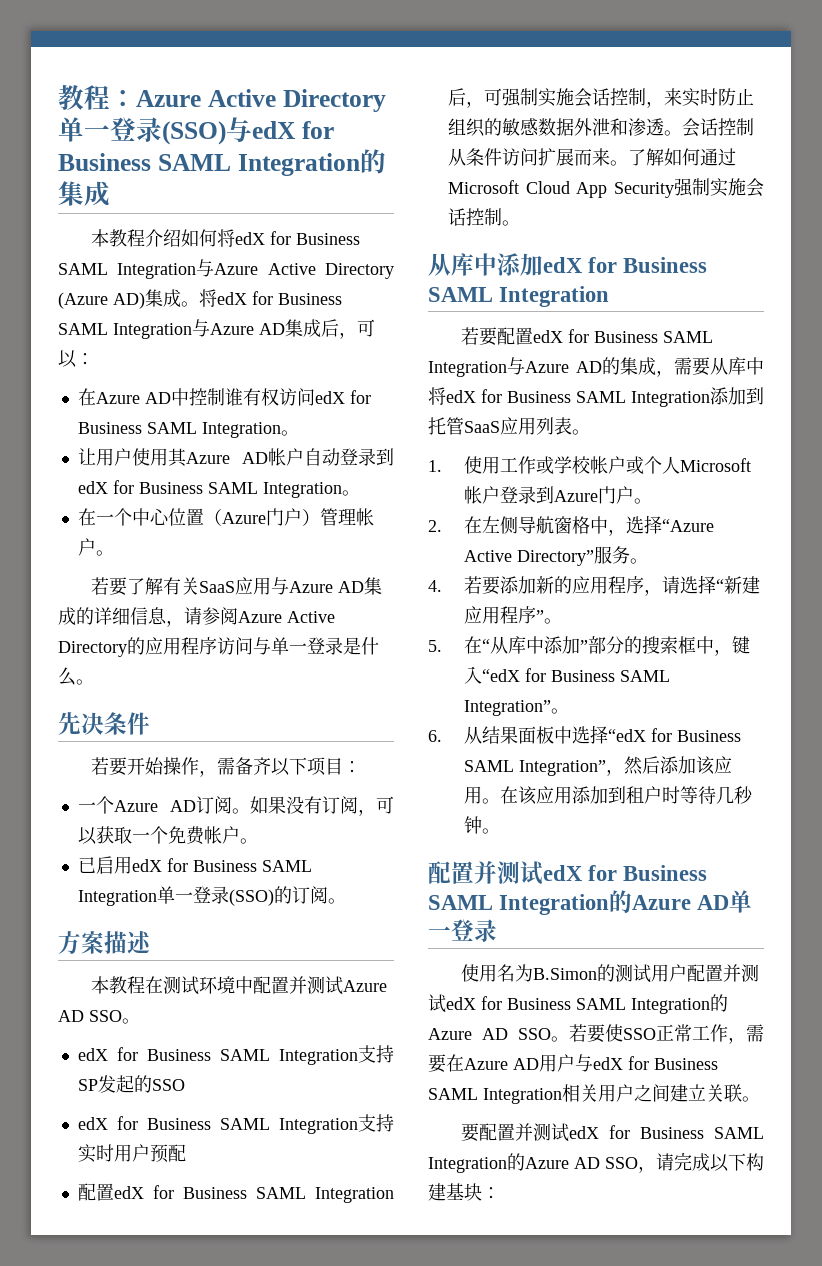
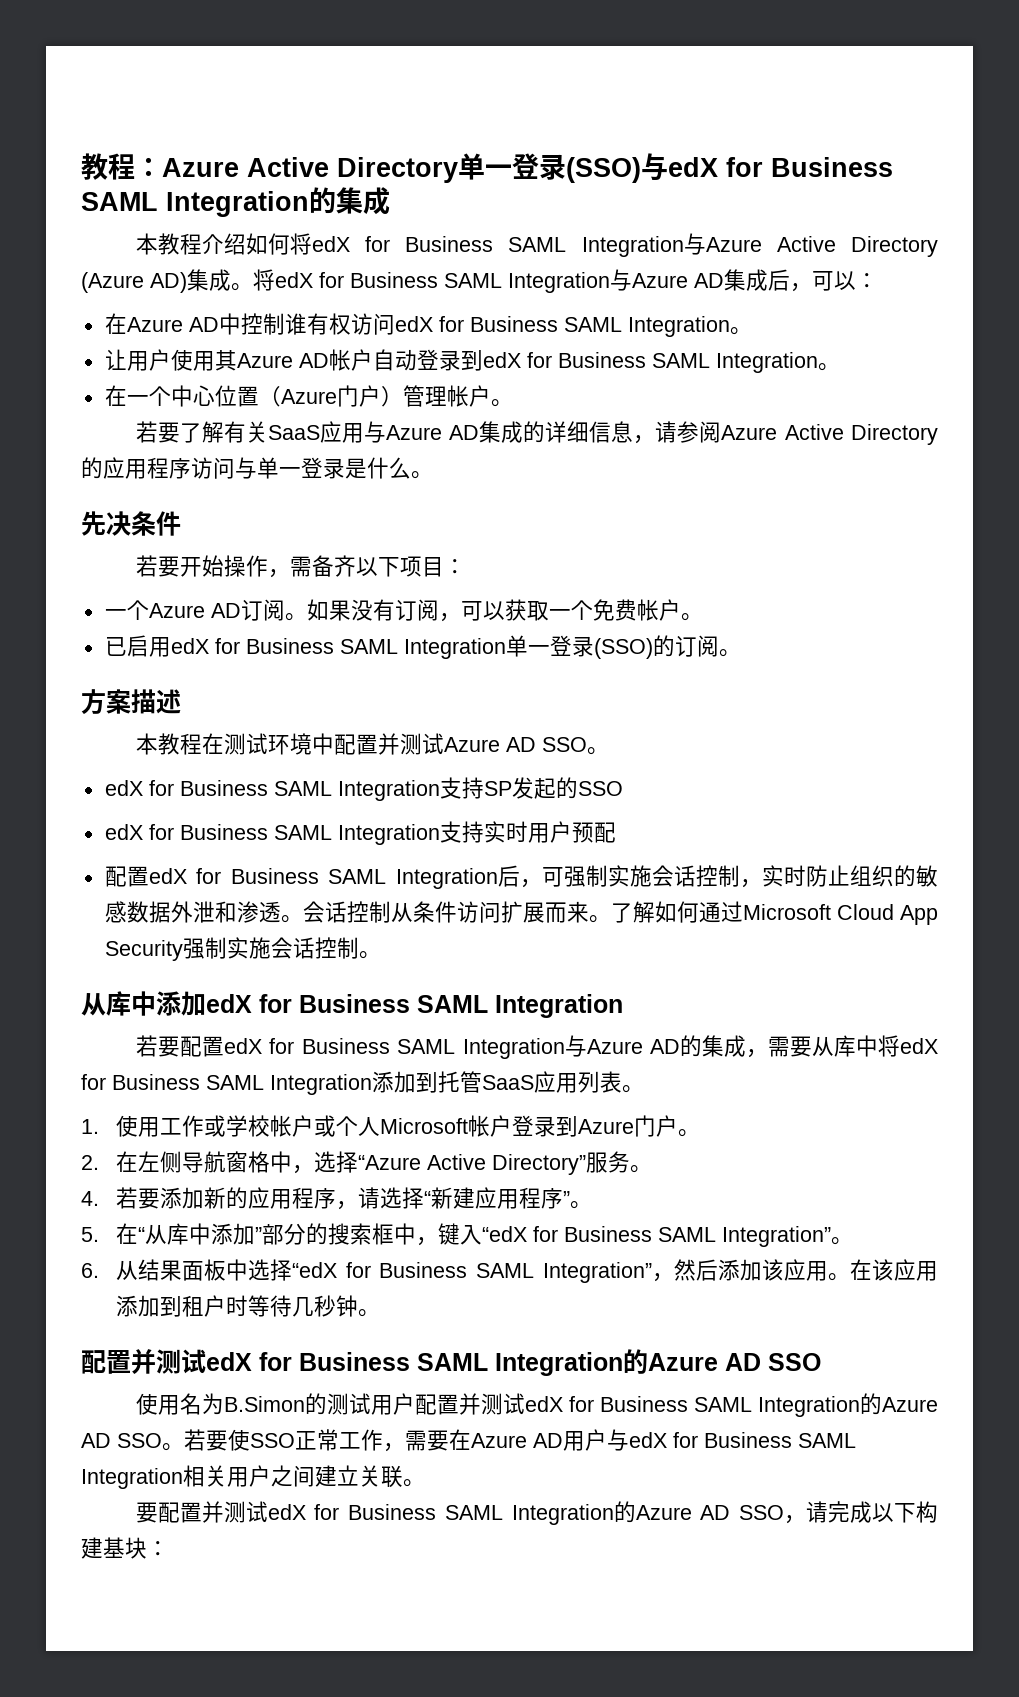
- 配置edX for Business SAML Integration后，可强制实施会话控制，来实时防止组织的敏感数据外泄和渗透。
+ 配置edX for Business SAML Integration后，可强制实施会话控制，实时防止组织的敏感数据外泄和渗透。
  在该应用添加到租户时等待几秒钟。
- 配置并测试edX for Business SAML Integration的Azure AD单一登录
+ 配置并测试edX for Business SAML Integration的Azure AD SSO

